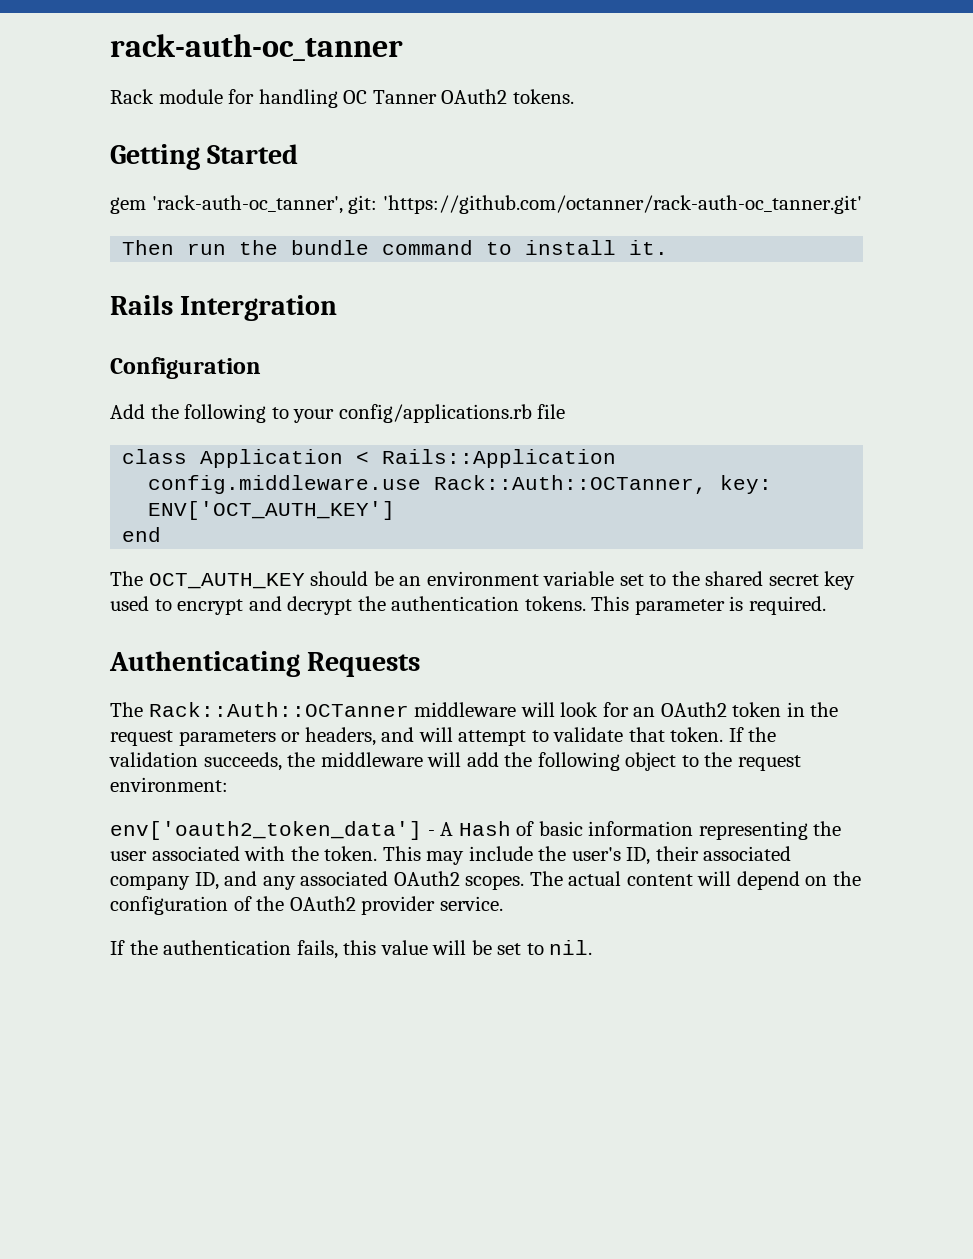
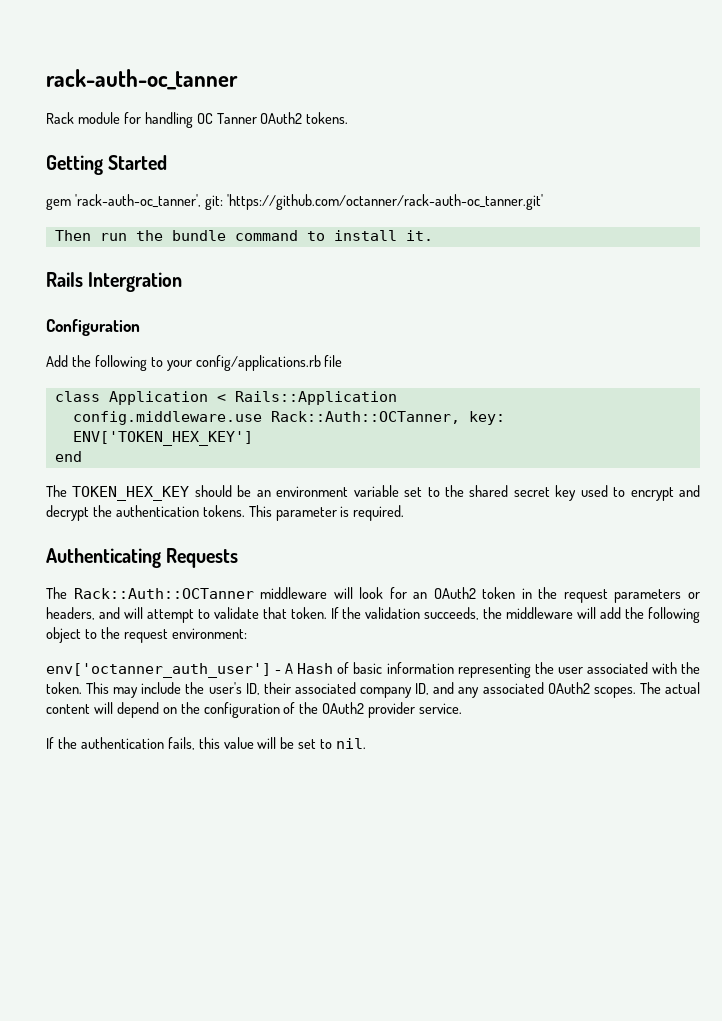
- config.middleware.use Rack::Auth::OCTanner, key: ENV['OCT_AUTH_KEY']
+ config.middleware.use Rack::Auth::OCTanner, key: ENV['TOKEN_HEX_KEY']
- The OCT_AUTH_KEY should be an environment variable set to the shared secret key used to encrypt and decrypt the authentication tokens.
+ The TOKEN_HEX_KEY should be an environment variable set to the shared secret key used to encrypt and decrypt the authentication tokens.
- env['oauth2_token_data'] - A Hash of basic information representing the user associated with the token.
+ env['octanner_auth_user'] - A Hash of basic information representing the user associated with the token.

